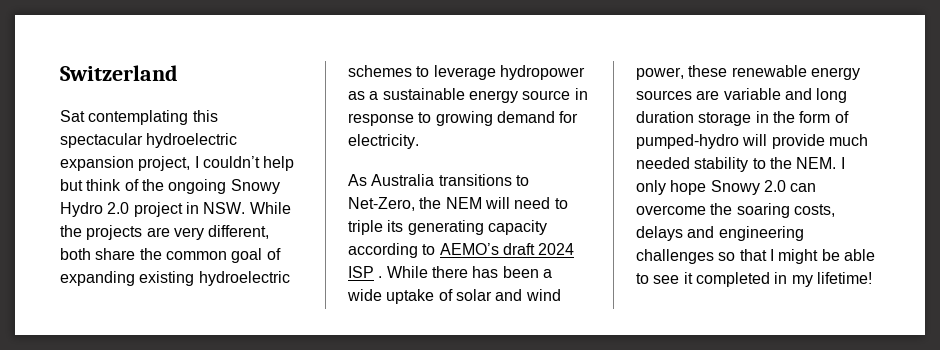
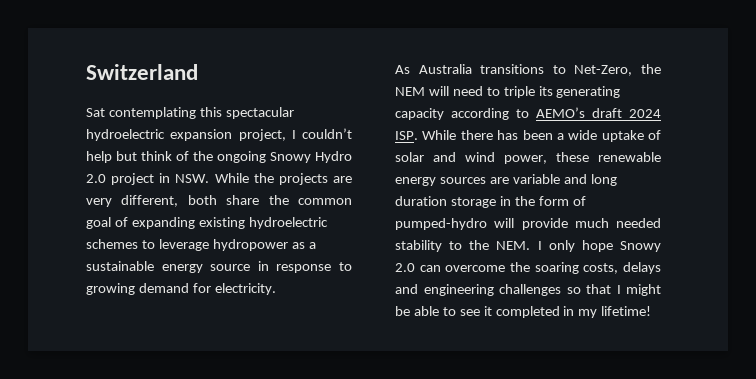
- As Australia transitions to Net-Zero, the NEM will need to triple its generating capacity according to AEMO’s draft 2024 ISP . While there has been a wide uptake of solar and wind power, these renewable energy sources are variable and long duration storage in the form of pumped-hydro will provide much needed stability to the NEM. I only hope Snowy 2.0 can overcome the soaring costs, delays and engineering challenges so that I might be able to see it completed in my lifetime!
+ As Australia transitions to Net-Zero, the NEM will need to triple its generating capacity according to AEMO’s draft 2024 ISP. While there has been a wide uptake of solar and wind power, these renewable energy sources are variable and long duration storage in the form of pumped-hydro will provide much needed stability to the NEM. I only hope Snowy 2.0 can overcome the soaring costs, delays and engineering challenges so that I might be able to see it completed in my lifetime!

